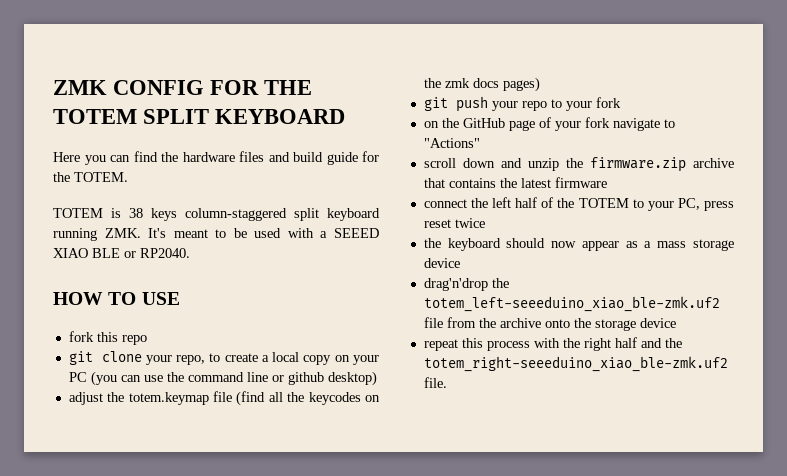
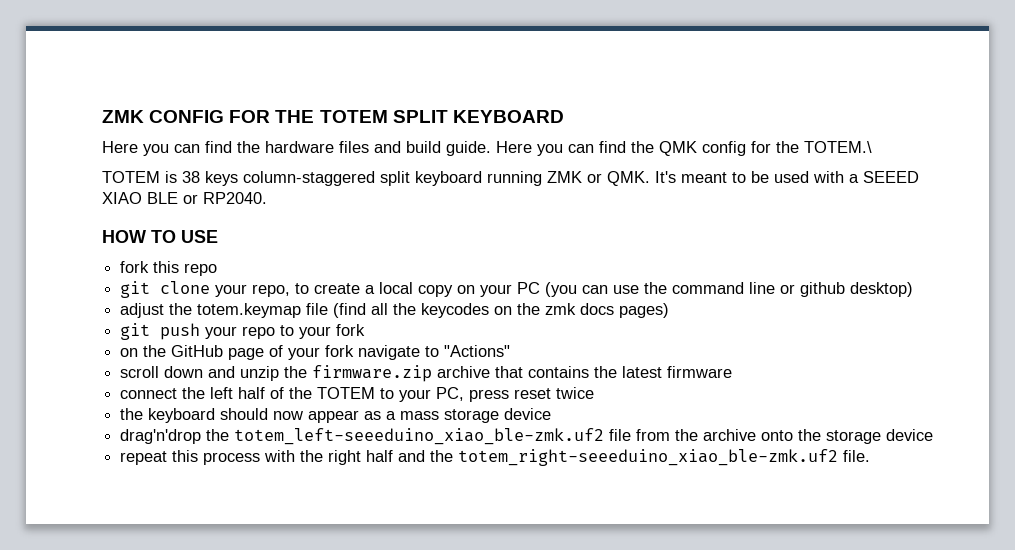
- Here you can find the hardware files and build guide for the TOTEM.
+ Here you can find the hardware files and build guide. Here you can find the QMK config for the TOTEM.\
- TOTEM is 38 keys column-staggered split keyboard running ZMK. It's meant to be used with a SEEED XIAO BLE or RP2040.
+ TOTEM is 38 keys column-staggered split keyboard running ZMK or QMK. It's meant to be used with a SEEED XIAO BLE or RP2040.

